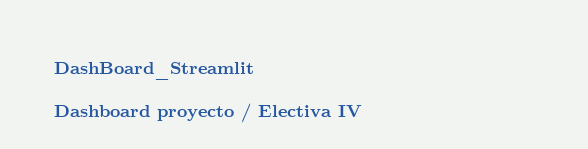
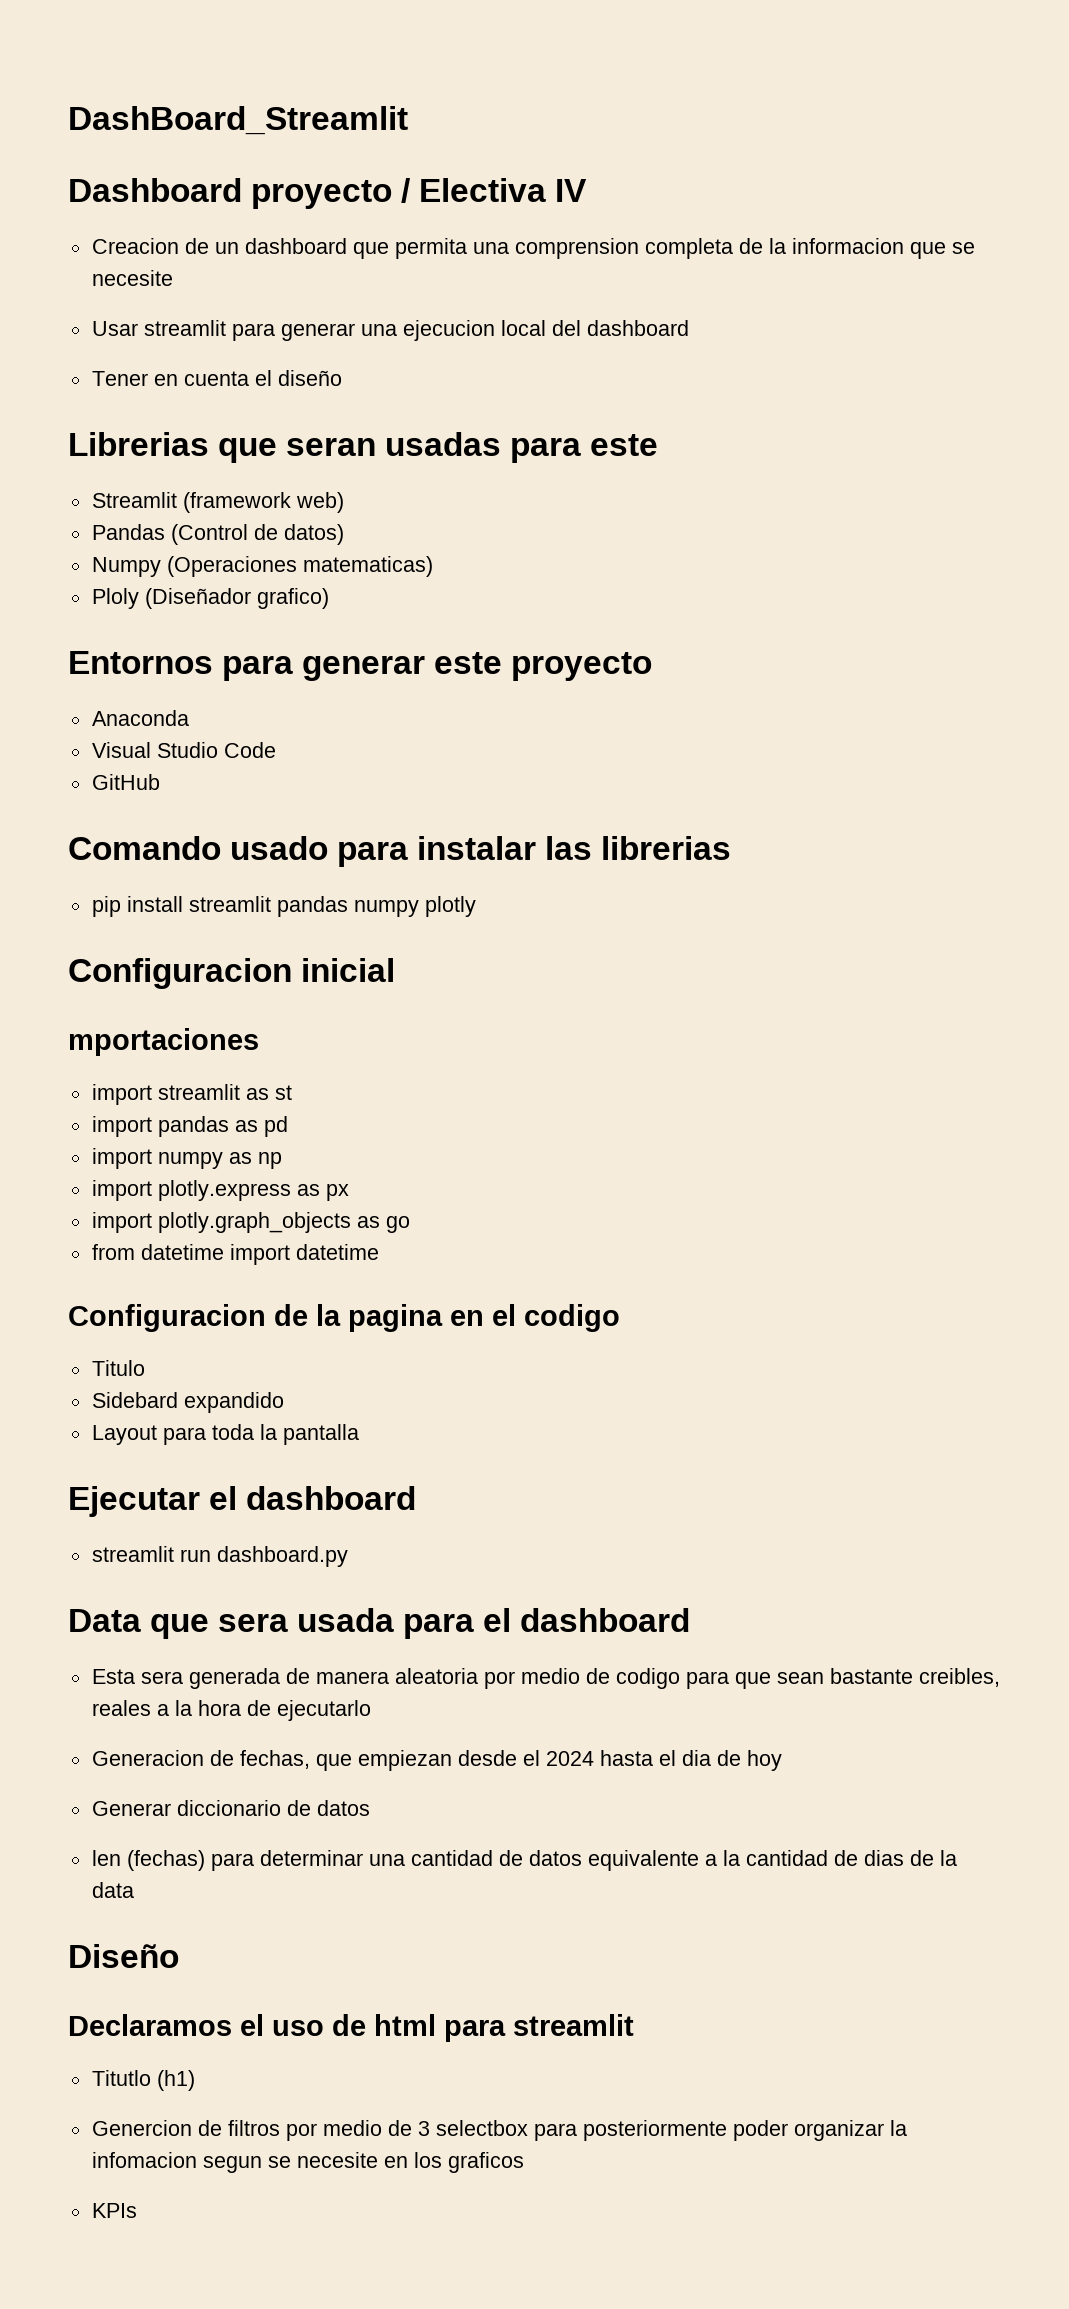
+ Creacion de un dashboard que permita una comprension completa de la informacion que se necesite
+ Usar streamlit para generar una ejecucion local del dashboard
+ Tener en cuenta el diseño
+ Librerias que seran usadas para este
+ Streamlit (framework web)
+ Pandas (Control de datos)
+ Numpy (Operaciones matematicas)
+ Ploly (Diseñador grafico)
+ Entornos para generar este proyecto
+ Anaconda
+ Visual Studio Code
+ GitHub
+ Comando usado para instalar las librerias
+ pip install streamlit pandas numpy plotly
+ Configuracion inicial
+ mportaciones
+ import streamlit as st
+ import pandas as pd
+ import numpy as np
+ import plotly.express as px
+ import plotly.graph_objects as go
+ from datetime import datetime
+ Configuracion de la pagina en el codigo
+ Titulo
+ Sidebard expandido
+ Layout para toda la pantalla
+ Ejecutar el dashboard
+ streamlit run dashboard.py
+ Data que sera usada para el dashboard
+ Esta sera generada de manera aleatoria por medio de codigo para que sean bastante creibles, reales a la hora de ejecutarlo
+ Generacion de fechas, que empiezan desde el 2024 hasta el dia de hoy
+ Generar diccionario de datos
+ len (fechas) para determinar una cantidad de datos equivalente a la cantidad de dias de la data
+ Diseño
+ Declaramos el uso de html para streamlit
+ Titutlo (h1)
+ Genercion de filtros por medio de 3 selectbox para posteriormente poder organizar la infomacion segun se necesite en los graficos
+ KPIs

